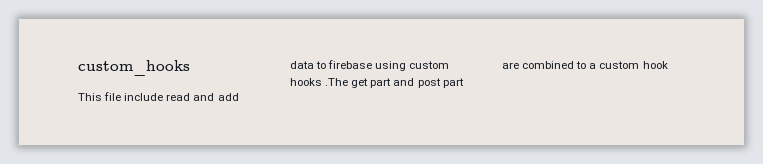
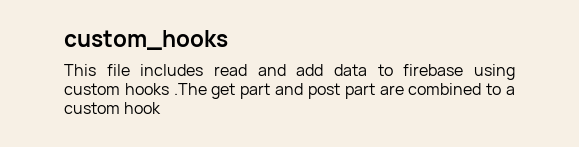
- This file include read and add data to firebase using custom hooks .The get part and post part are combined to a custom hook
+ This file includes read and add data to firebase using custom hooks .The get part and post part are combined to a custom hook

